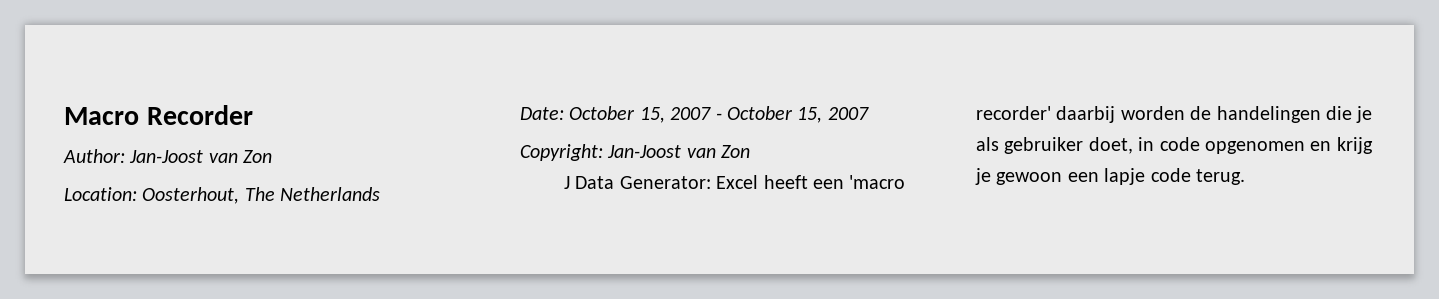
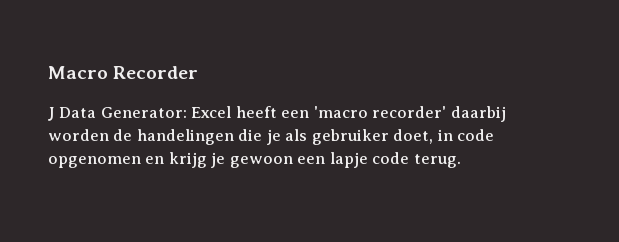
- Author: Jan-Joost van Zon
- Location: Oosterhout, The Netherlands
- Date: October 15, 2007 - October 15, 2007
- Copyright: Jan-Joost van Zon

